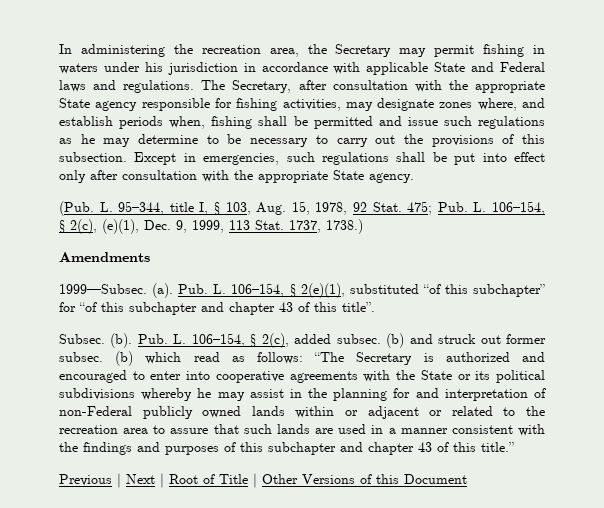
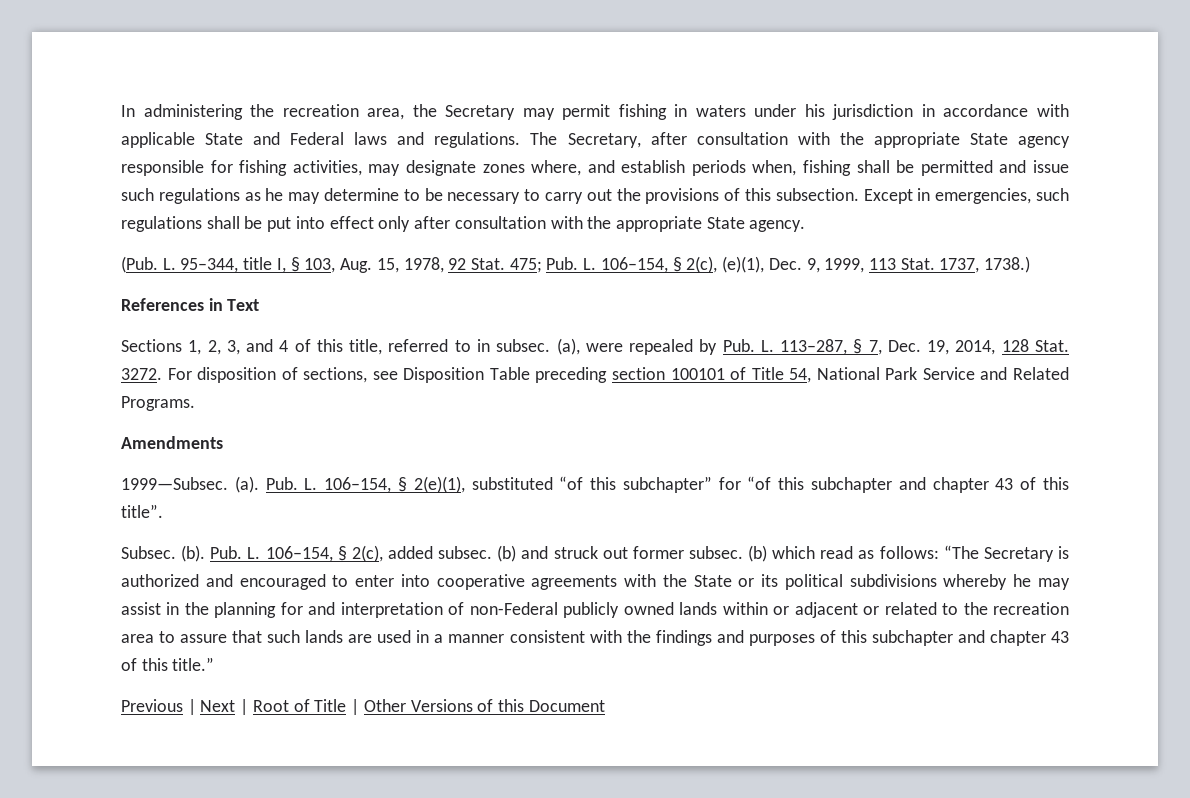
+ References in Text
+ Sections 1, 2, 3, and 4 of this title, referred to in subsec. (a), were repealed by Pub. L. 113–287, § 7, Dec. 19, 2014, 128 Stat. 3272. For disposition of sections, see Disposition Table preceding section 100101 of Title 54, National Park Service and Related Programs.

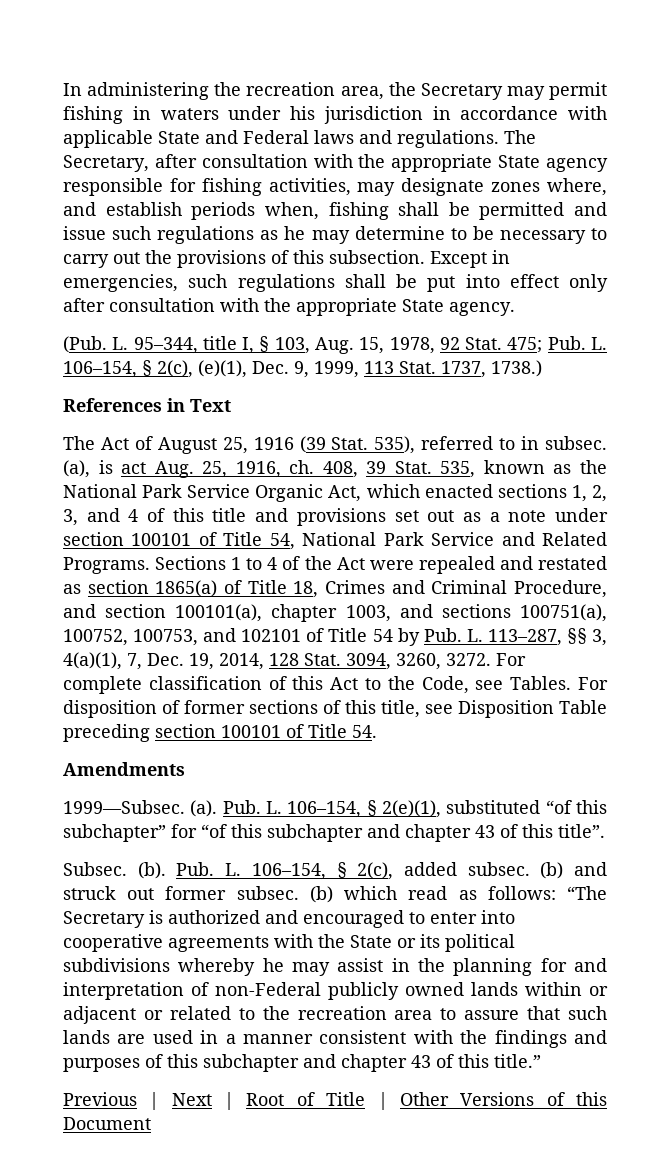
- Sections 1, 2, 3, and 4 of this title, referred to in subsec. (a), were repealed by Pub. L. 113–287, § 7, Dec. 19, 2014, 128 Stat. 3272. For disposition of sections, see Disposition Table preceding section 100101 of Title 54, National Park Service and Related Programs.
+ The Act of August 25, 1916 (39 Stat. 535), referred to in subsec. (a), is act Aug. 25, 1916, ch. 408, 39 Stat. 535, known as the National Park Service Organic Act, which enacted sections 1, 2, 3, and 4 of this title and provisions set out as a note under section 100101 of Title 54, National Park Service and Related Programs. Sections 1 to 4 of the Act were repealed and restated as section 1865(a) of Title 18, Crimes and Criminal Procedure, and section 100101(a), chapter 1003, and sections 100751(a), 100752, 100753, and 102101 of Title 54 by Pub. L. 113–287, §§ 3, 4(a)(1), 7, Dec. 19, 2014, 128 Stat. 3094, 3260, 3272. For complete classification of this Act to the Code, see Tables. For disposition of former sections of this title, see Disposition Table preceding section 100101 of Title 54.

